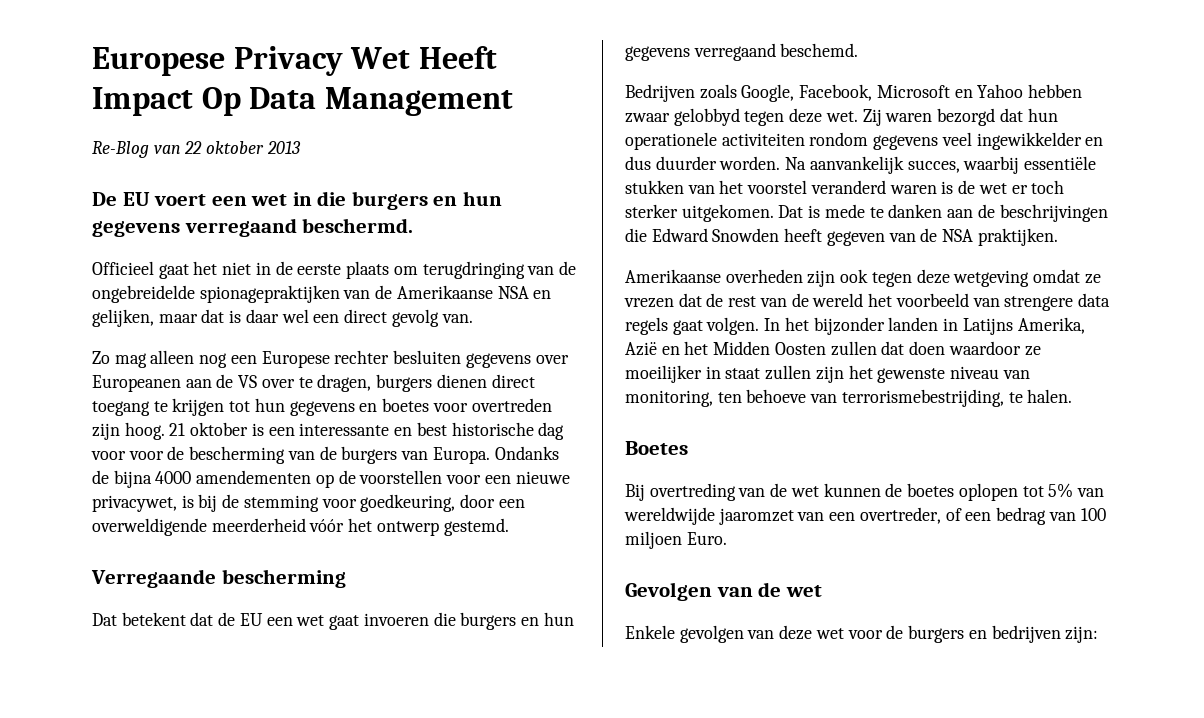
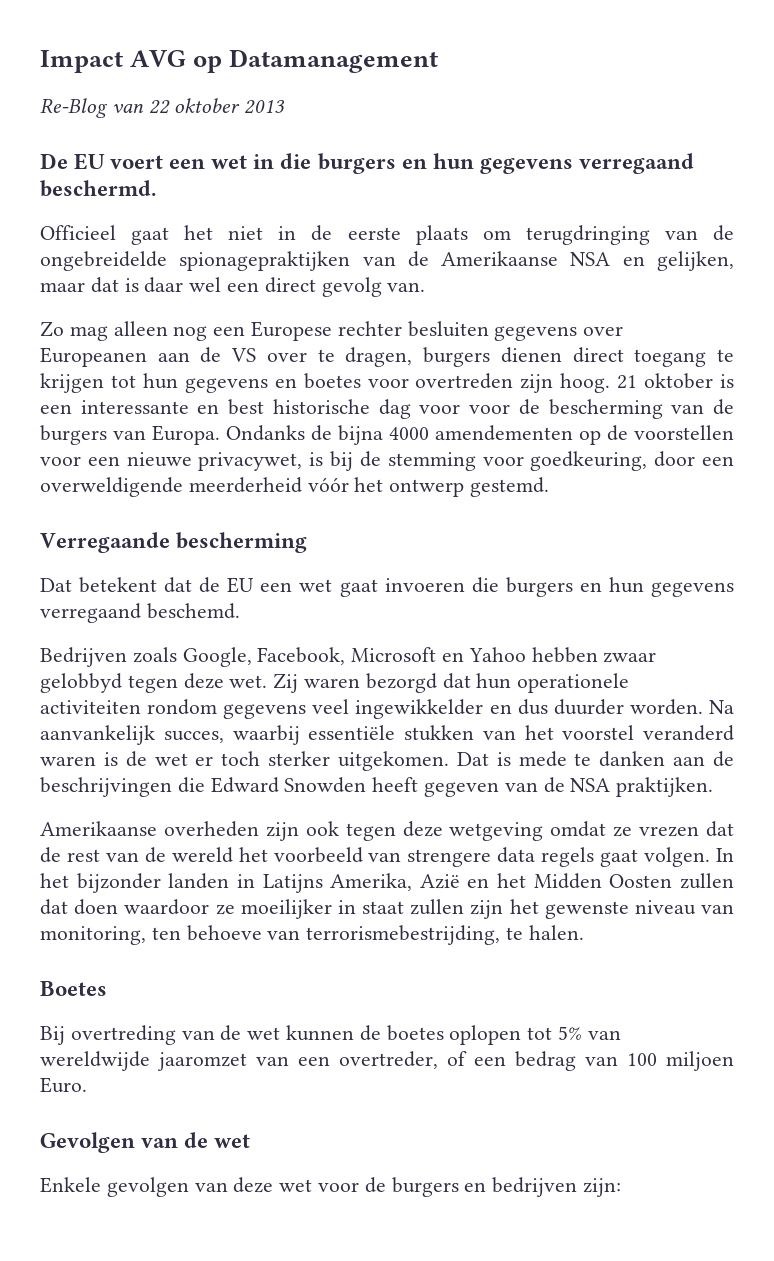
- Europese Privacy Wet Heeft Impact Op Data Management
+ Impact AVG op Datamanagement

